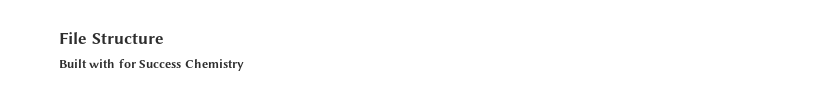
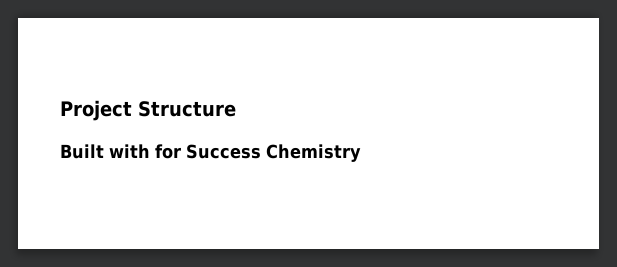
- File Structure
+ Project Structure

